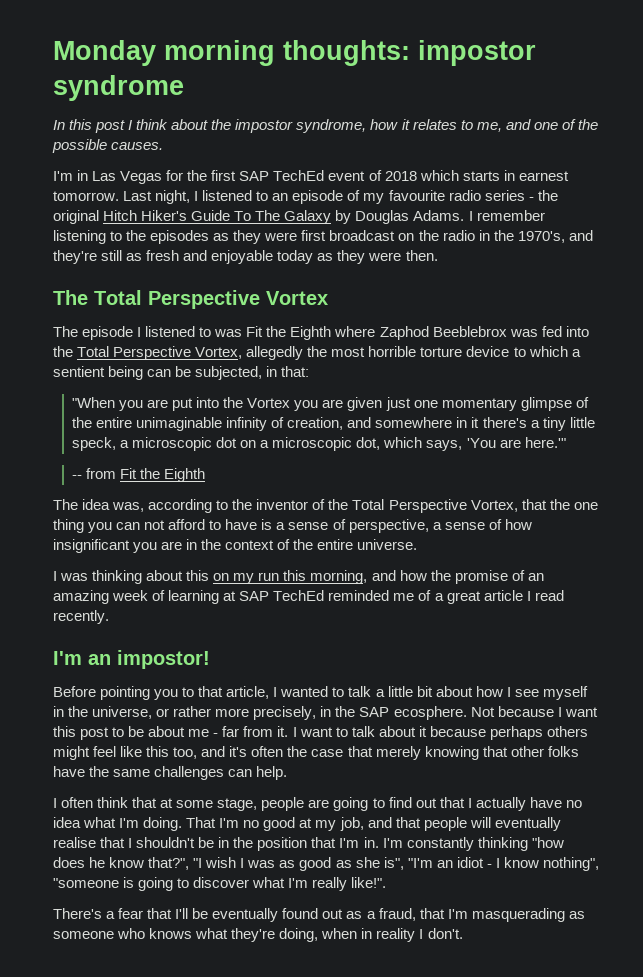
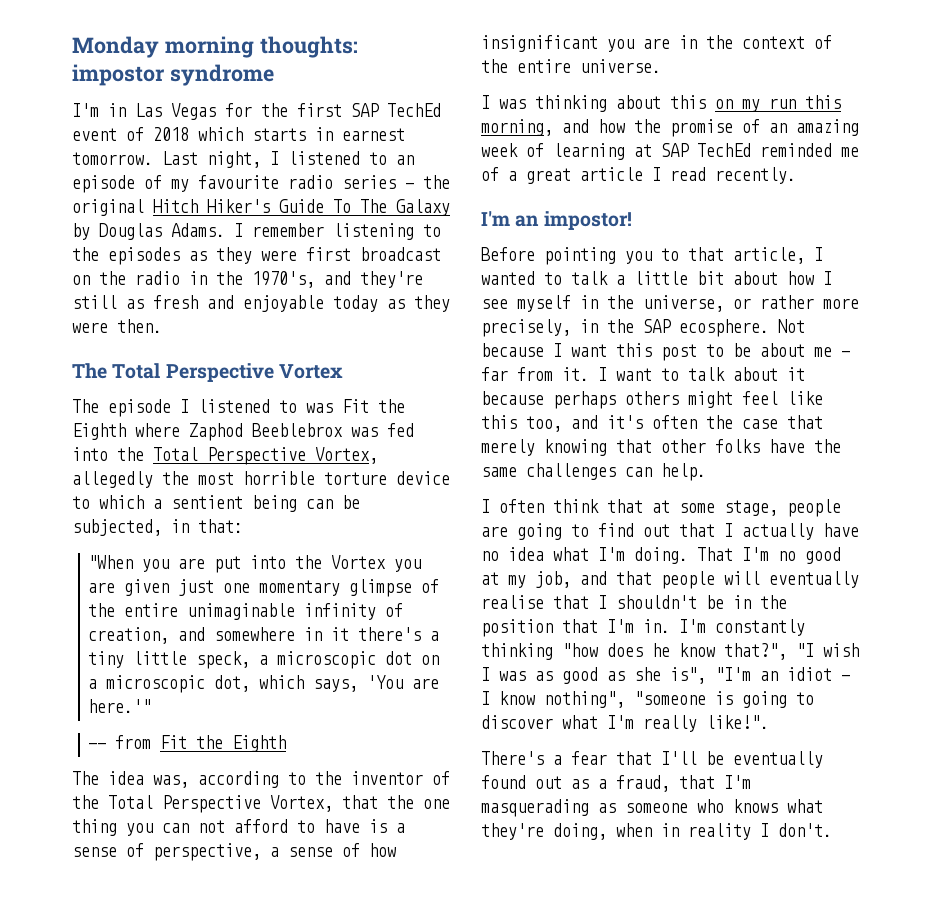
- In this post I think about the impostor syndrome, how it relates to me, and one of the possible causes.

